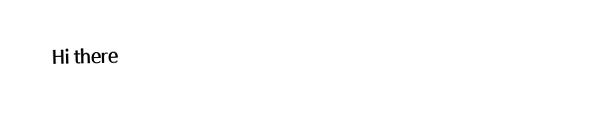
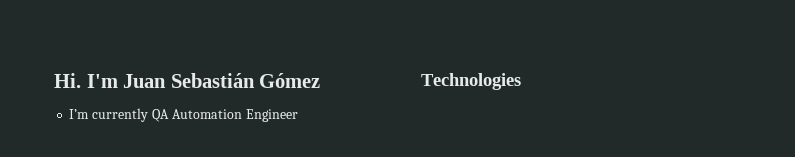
- Hi there
+ Hi. I'm Juan Sebastián Gómez
+ I’m currently QA Automation Engineer
+ Technologies

